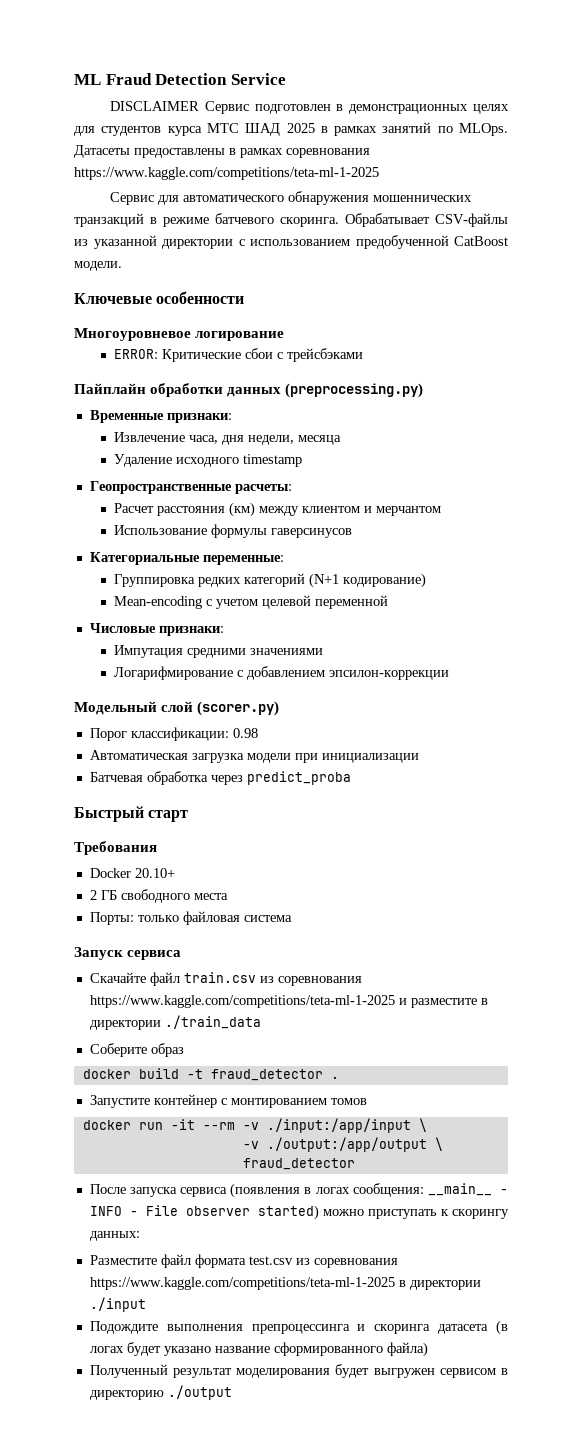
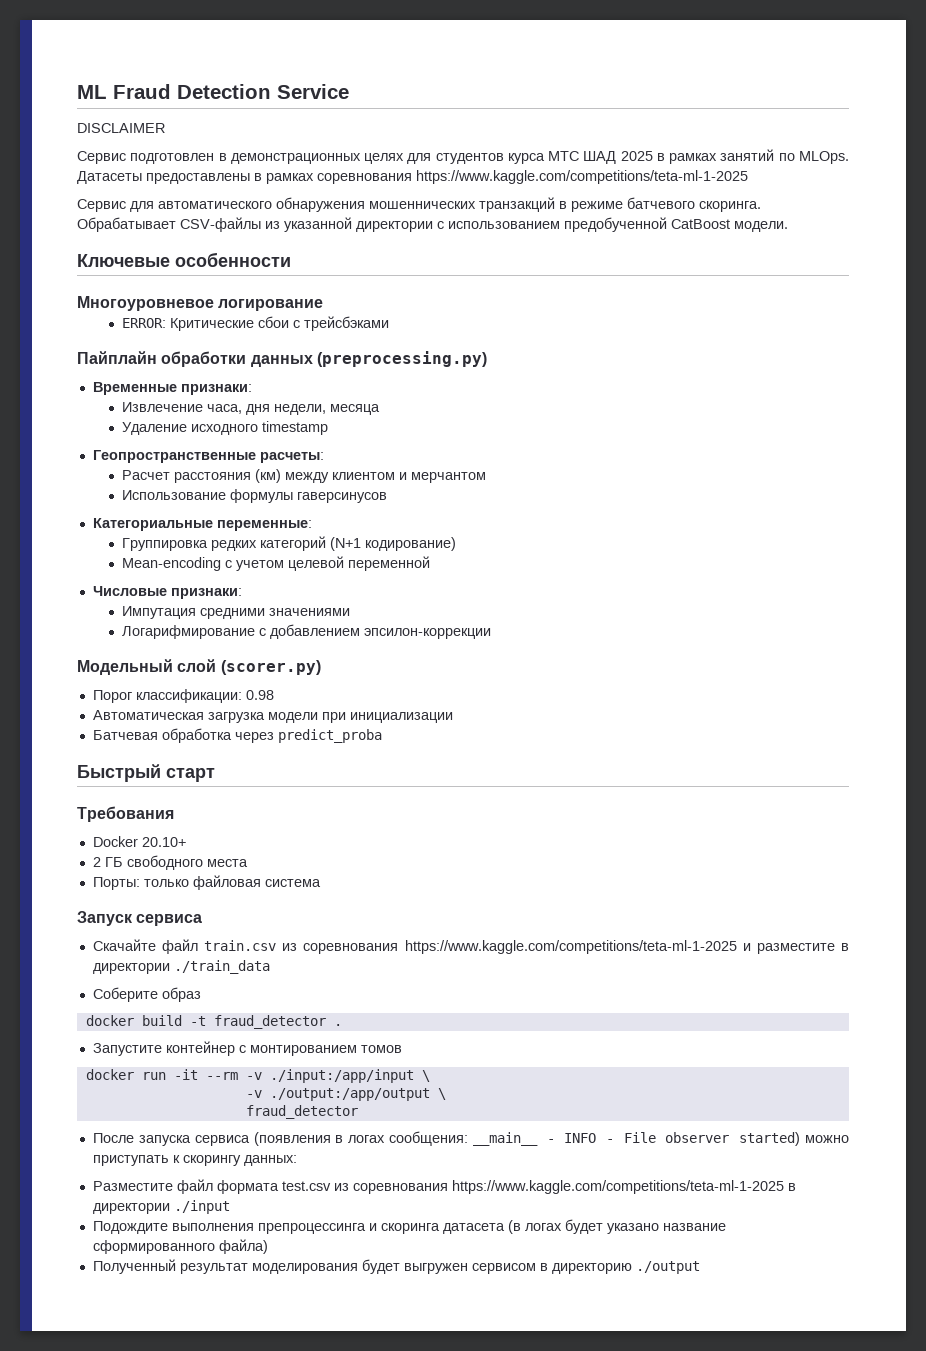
- DISCLAIMER Сервис подготовлен в демонстрационных целях для студентов курса МТС ШАД 2025 в рамках занятий по MLOps.
+ DISCLAIMER
+ Сервис подготовлен в демонстрационных целях для студентов курса МТС ШАД 2025 в рамках занятий по MLOps.

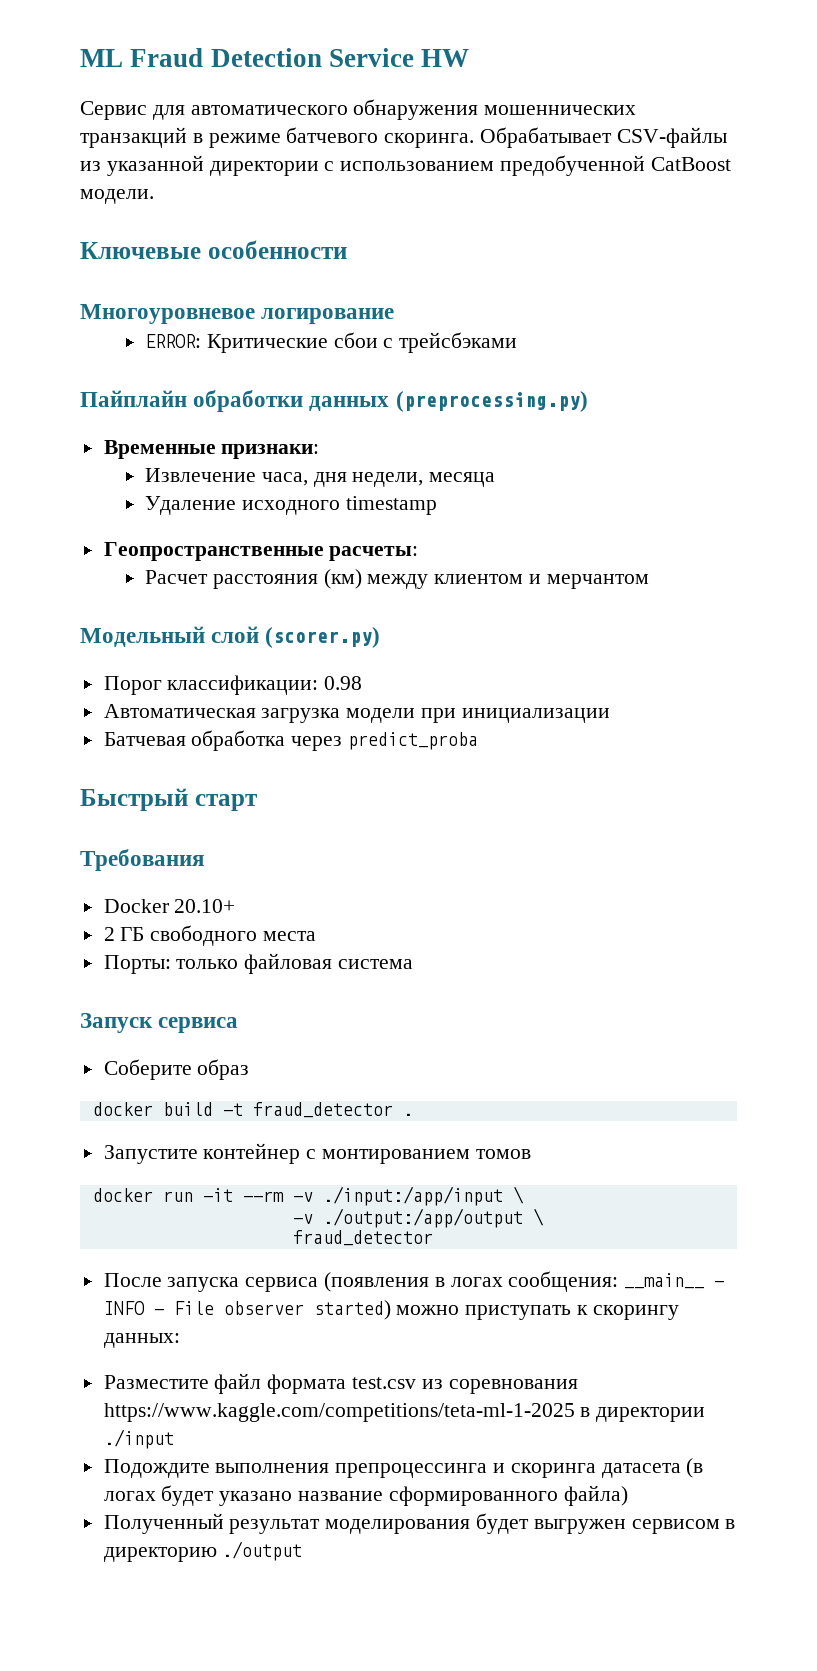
- ML Fraud Detection Service
- DISCLAIMER
- Сервис подготовлен в демонстрационных целях для студентов курса МТС ШАД 2025 в рамках занятий по MLOps. Датасеты предоставлены в рамках соревнования https://www.kaggle.com/competitions/teta-ml-1-2025
+ ML Fraud Detection Service HW
- Использование формулы гаверсинусов
- Категориальные переменные:
- Группировка редких категорий (N+1 кодирование)
- Mean-encoding с учетом целевой переменной
- Числовые признаки:
- Импутация средними значениями
- Логарифмирование с добавлением эпсилон-коррекции
- Скачайте файл train.csv из соревнования https://www.kaggle.com/competitions/teta-ml-1-2025 и разместите в директории ./train_data

